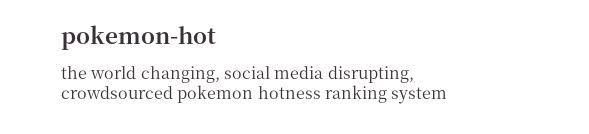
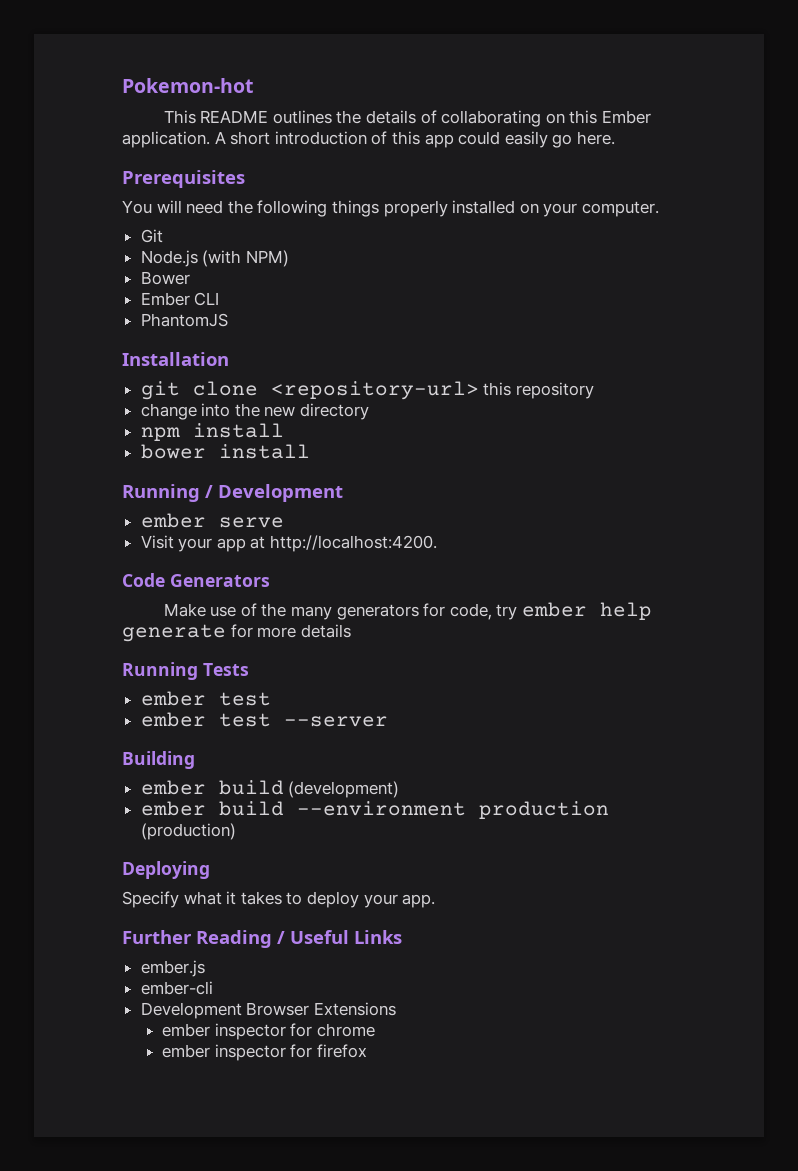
- pokemon-hot
- the world changing, social media disrupting, crowdsourced pokemon hotness ranking system
+ Pokemon-hot
+ This README outlines the details of collaborating on this Ember application. A short introduction of this app could easily go here.
+ Prerequisites
+ You will need the following things properly installed on your computer.
+ Git
+ Node.js (with NPM)
+ Bower
+ Ember CLI
+ PhantomJS
+ Installation
+ git clone <repository-url> this repository
+ change into the new directory
+ npm install
+ bower install
+ Running / Development
+ ember serve
+ Visit your app at http://localhost:4200.
+ Code Generators
+ Make use of the many generators for code, try ember help generate for more details
+ Running Tests
+ ember test
+ ember test --server
+ Building
+ ember build (development)
+ ember build --environment production (production)
+ Deploying
+ Specify what it takes to deploy your app.
+ Further Reading / Useful Links
+ ember.js
+ ember-cli
+ Development Browser Extensions
+ ember inspector for chrome
+ ember inspector for firefox

